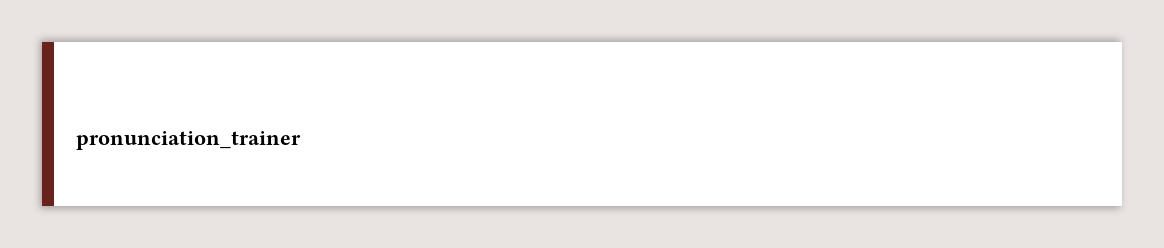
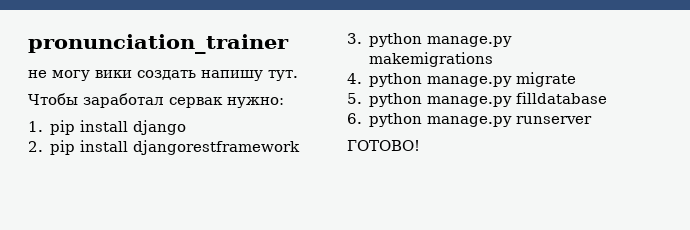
+ не могу вики создать напишу тут.
+ Чтобы заработал сервак нужно:
+ 1. pip install django
+ 2. pip install djangorestframework
+ 3. python manage.py makemigrations
+ 4. python manage.py migrate
+ 5. python manage.py filldatabase
+ 6. python manage.py runserver
+ ГОТОВО!

